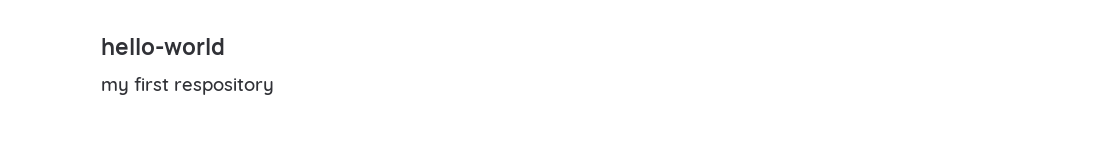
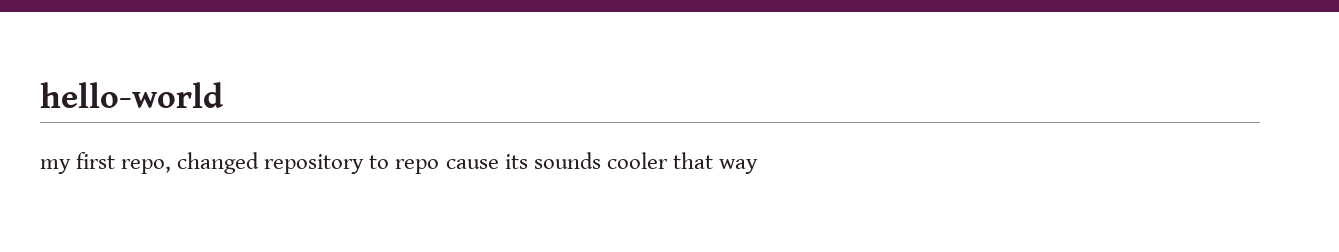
- my first respository
+ my first repo, changed repository to repo cause its sounds cooler that way

